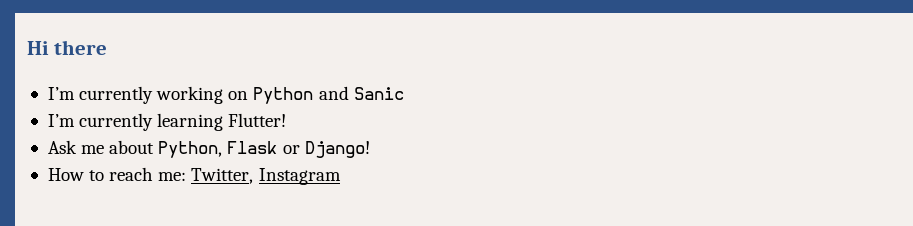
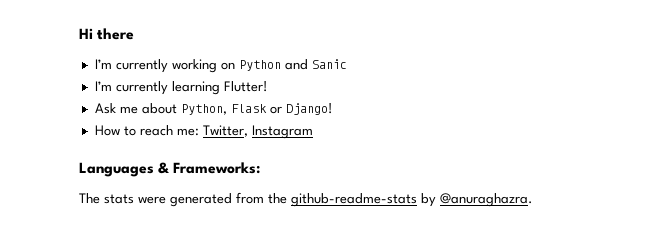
+ Languages & Frameworks:
+ The stats were generated from the github-readme-stats by @anuraghazra.

